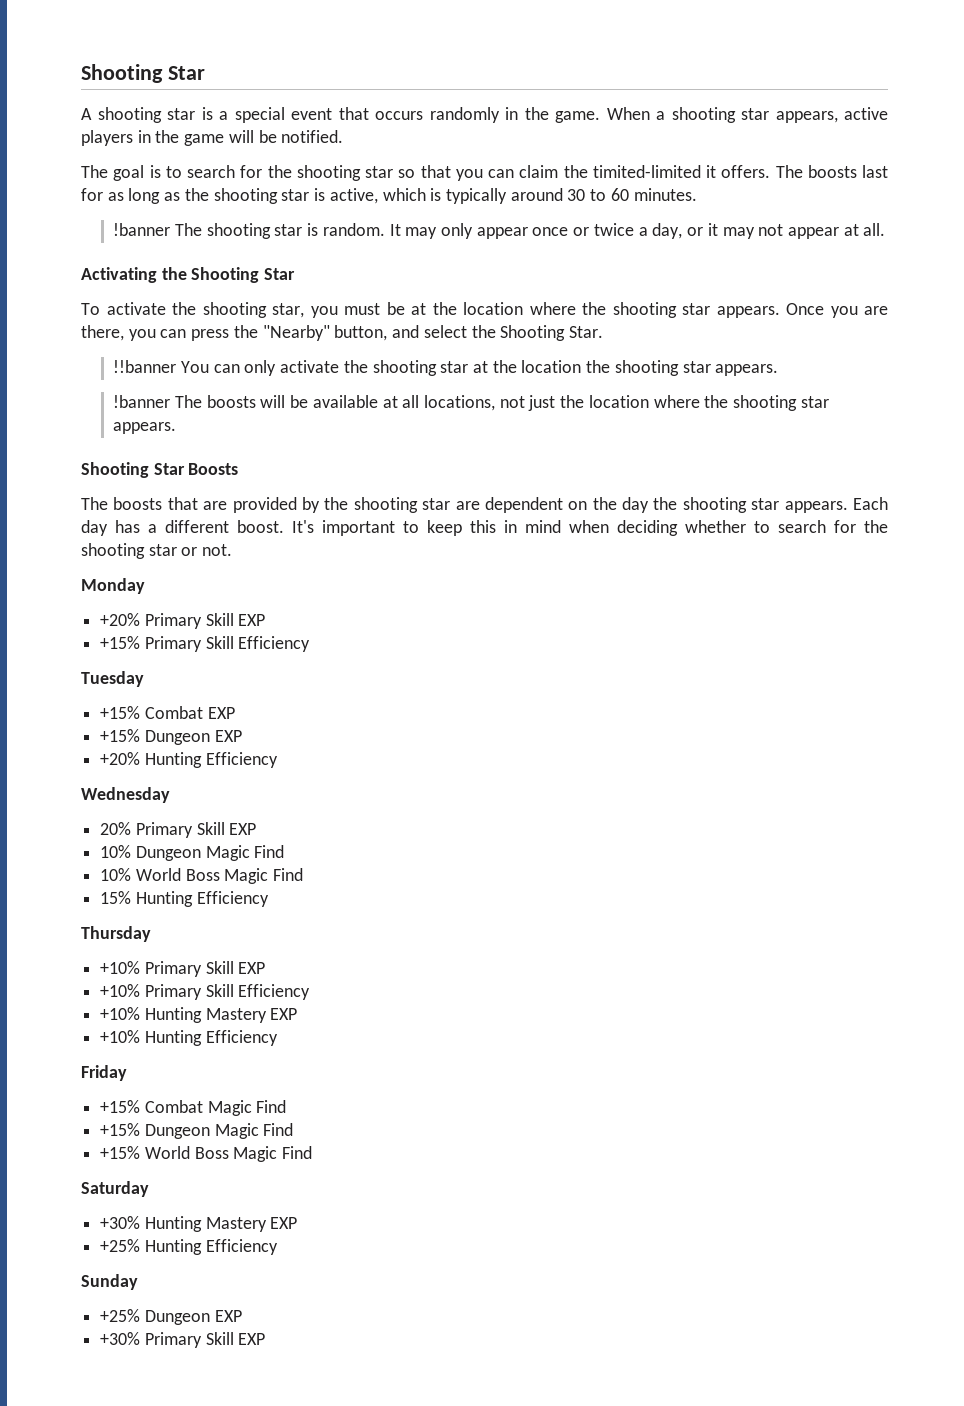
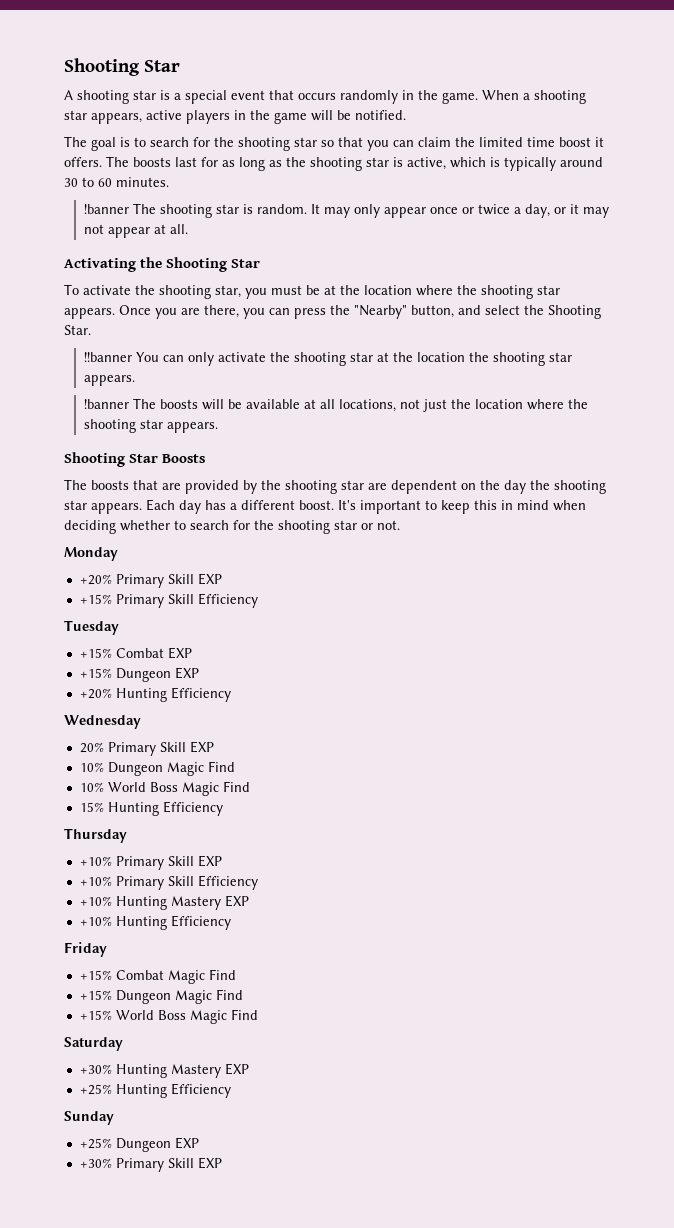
- The goal is to search for the shooting star so that you can claim the timited-limited it offers.
+ The goal is to search for the shooting star so that you can claim the limited time boost it offers.

